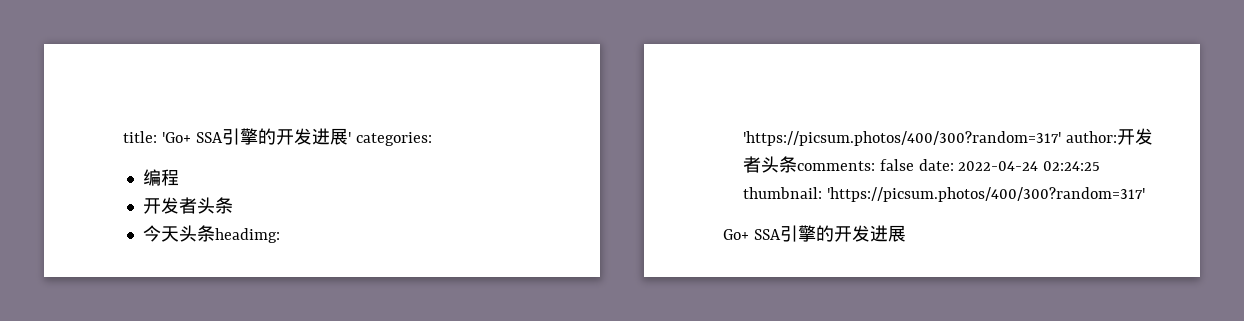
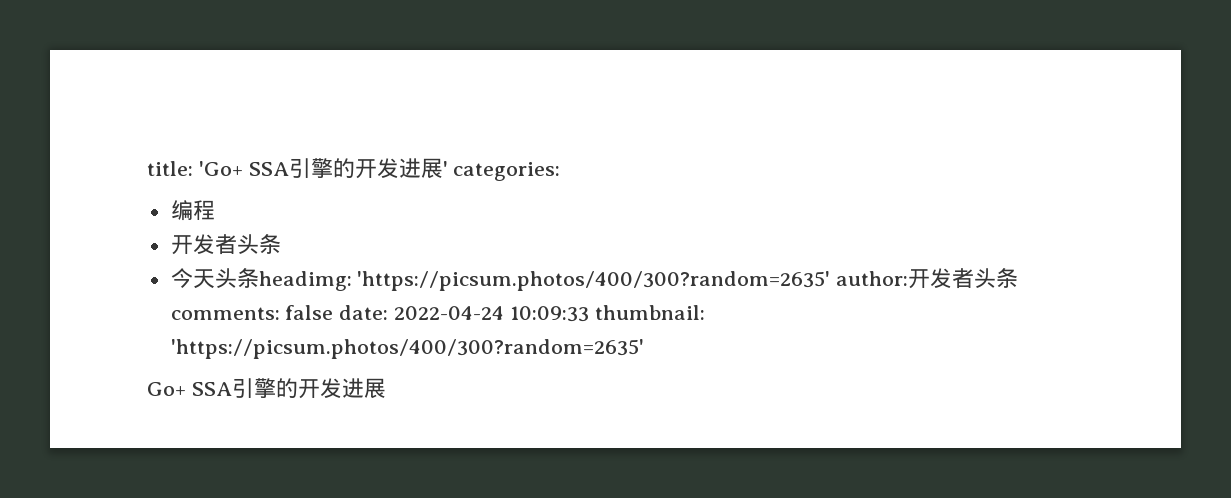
- 今天头条headimg: 'https://picsum.photos/400/300?random=317' author:开发者头条comments: false date: 2022-04-24 02:24:25 thumbnail: 'https://picsum.photos/400/300?random=317'
+ 今天头条headimg: 'https://picsum.photos/400/300?random=2635' author:开发者头条comments: false date: 2022-04-24 10:09:33 thumbnail: 'https://picsum.photos/400/300?random=2635'

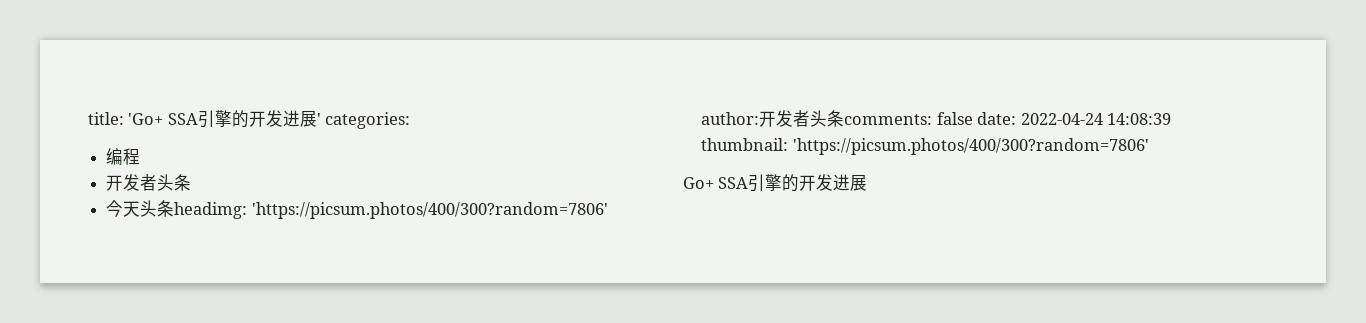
- 今天头条headimg: 'https://picsum.photos/400/300?random=2635' author:开发者头条comments: false date: 2022-04-24 10:09:33 thumbnail: 'https://picsum.photos/400/300?random=2635'
+ 今天头条headimg: 'https://picsum.photos/400/300?random=7806' author:开发者头条comments: false date: 2022-04-24 14:08:39 thumbnail: 'https://picsum.photos/400/300?random=7806'

